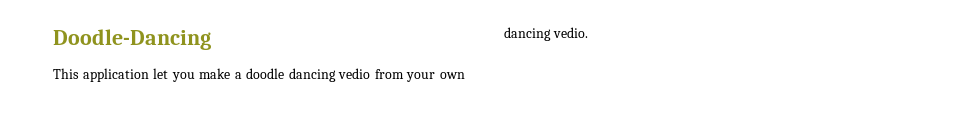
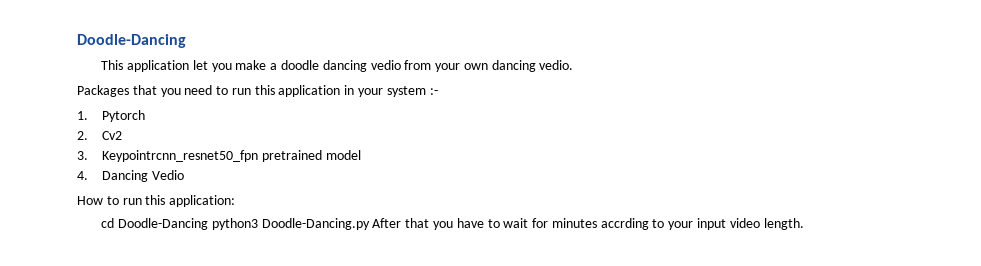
+ Packages that you need to run this application in your system :-
+ 1. Pytorch
+ 2. Cv2
+ 3. Keypointrcnn_resnet50_fpn pretrained model
+ 4. Dancing Vedio
+ How to run this application:
+ cd Doodle-Dancing python3 Doodle-Dancing.py After that you have to wait for minutes accrding to your input video length.

